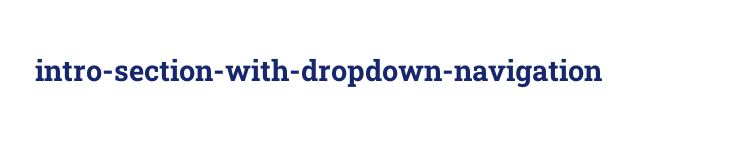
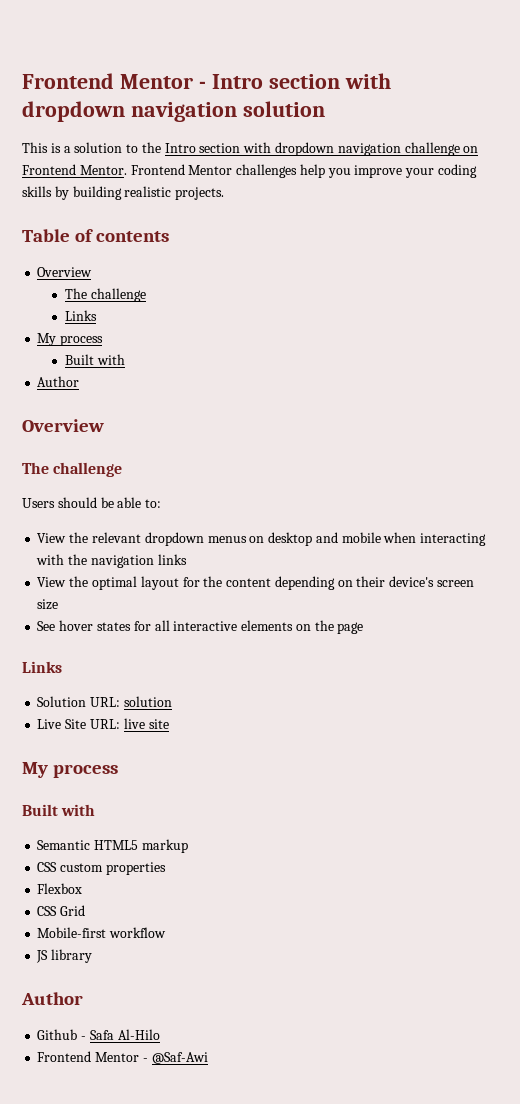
- intro-section-with-dropdown-navigation
+ Frontend Mentor - Intro section with dropdown navigation solution
+ This is a solution to the Intro section with dropdown navigation challenge on Frontend Mentor. Frontend Mentor challenges help you improve your coding skills by building realistic projects.
+ Table of contents
+ Overview
+ The challenge
+ Links
+ My process
+ Built with
+ Author
+ Overview
+ The challenge
+ Users should be able to:
+ View the relevant dropdown menus on desktop and mobile when interacting with the navigation links
+ View the optimal layout for the content depending on their device's screen size
+ See hover states for all interactive elements on the page
+ Links
+ Solution URL: solution
+ Live Site URL: live site
+ My process
+ Built with
+ Semantic HTML5 markup
+ CSS custom properties
+ Flexbox
+ CSS Grid
+ Mobile-first workflow
+ JS library
+ Author
+ Github - Safa Al-Hilo
+ Frontend Mentor - @Saf-Awi

